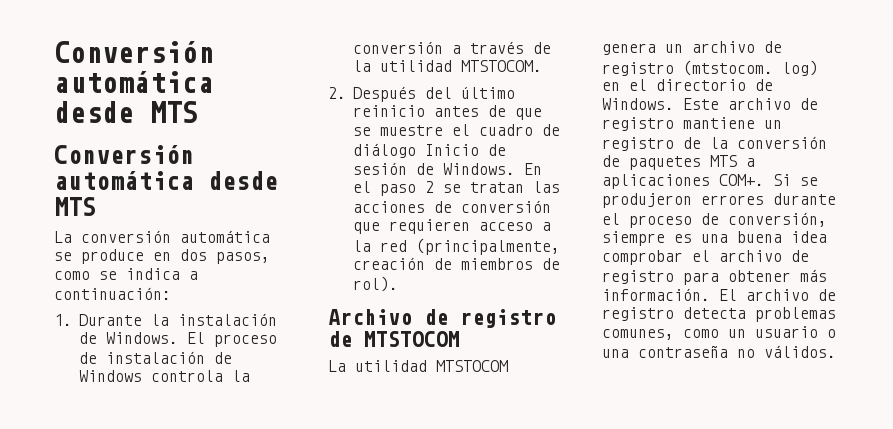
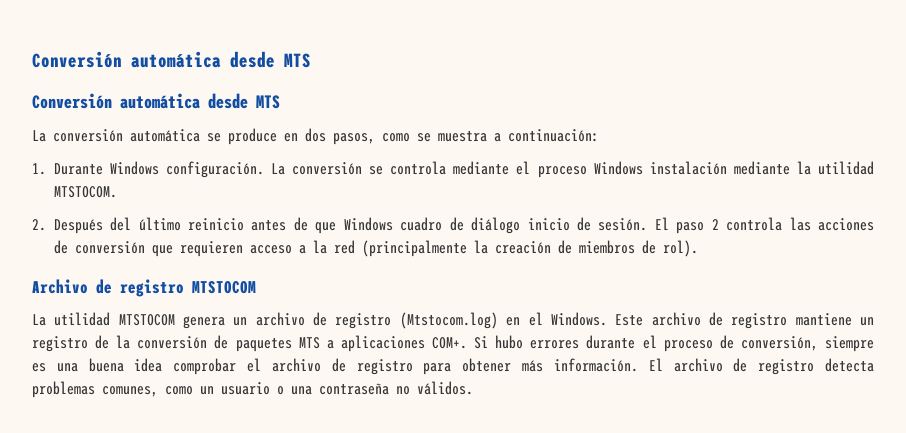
- La conversión automática se produce en dos pasos, como se indica a continuación:
+ La conversión automática se produce en dos pasos, como se muestra a continuación:
- 1. Durante la instalación de Windows. El proceso de instalación de Windows controla la conversión a través de la utilidad MTSTOCOM.
+ 1. Durante Windows configuración. La conversión se controla mediante el proceso Windows instalación mediante la utilidad MTSTOCOM.
- 2. Después del último reinicio antes de que se muestre el cuadro de diálogo Inicio de sesión de Windows. En el paso 2 se tratan las acciones de conversión que requieren acceso a la red (principalmente, creación de miembros de rol).
+ 2. Después del último reinicio antes de que Windows cuadro de diálogo inicio de sesión. El paso 2 controla las acciones de conversión que requieren acceso a la red (principalmente la creación de miembros de rol).
- Archivo de registro de MTSTOCOM
+ Archivo de registro MTSTOCOM
- La utilidad MTSTOCOM genera un archivo de registro (mtstocom. log) en el directorio de Windows.
+ La utilidad MTSTOCOM genera un archivo de registro (Mtstocom.log) en el Windows.
- Si se produjeron errores durante el proceso de conversión, siempre es una buena idea comprobar el archivo de registro para obtener más información.
+ Si hubo errores durante el proceso de conversión, siempre es una buena idea comprobar el archivo de registro para obtener más información.

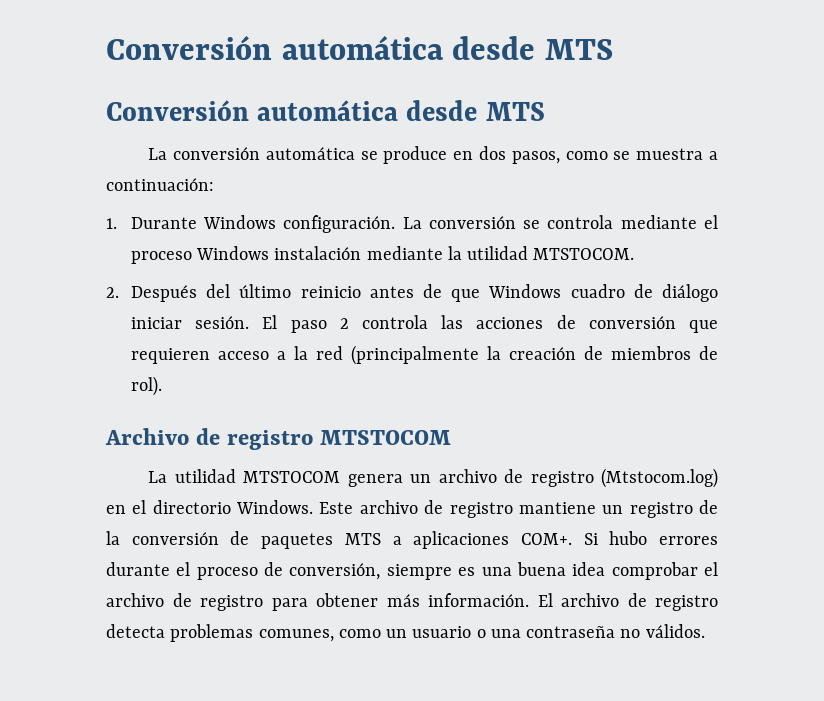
- 2. Después del último reinicio antes de que Windows cuadro de diálogo inicio de sesión.
+ 2. Después del último reinicio antes de que Windows cuadro de diálogo iniciar sesión.
- La utilidad MTSTOCOM genera un archivo de registro (Mtstocom.log) en el Windows.
+ La utilidad MTSTOCOM genera un archivo de registro (Mtstocom.log) en el directorio Windows.

